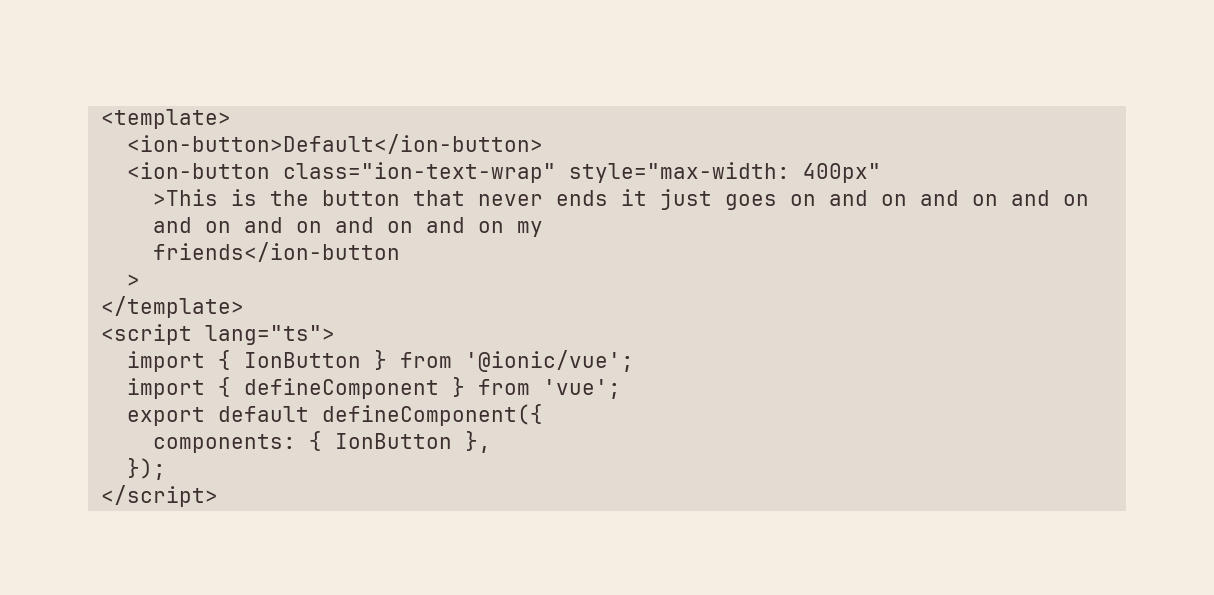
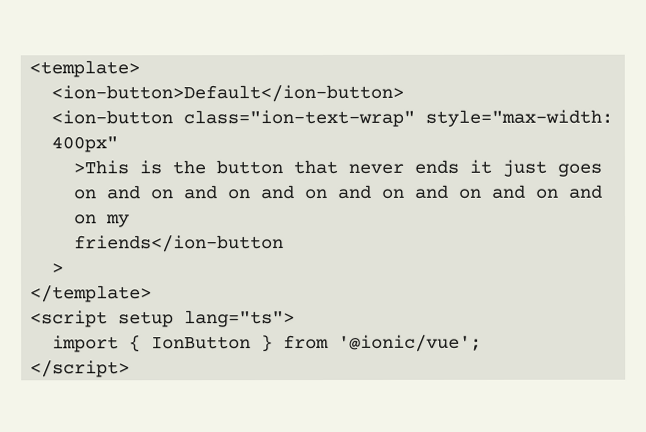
- <script lang="ts">
+ <script setup lang="ts">
- import { defineComponent } from 'vue';
- export default defineComponent({
- components: { IonButton },
- });

